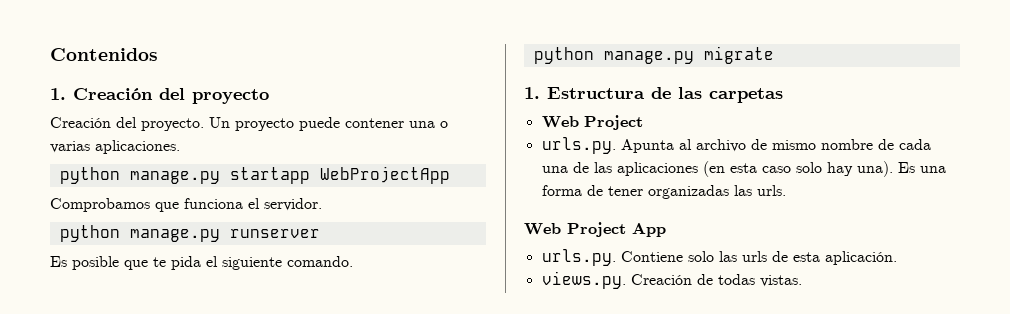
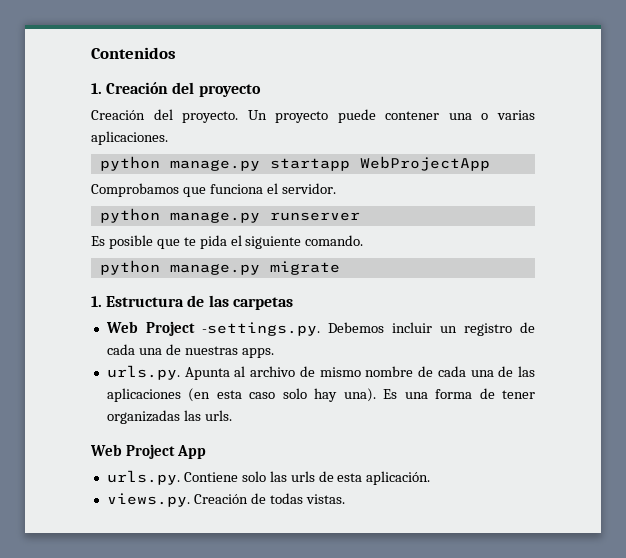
  1. Estructura de las carpetas
- Web Project
+ Web Project -settings.py. Debemos incluir un registro de cada una de nuestras apps.

